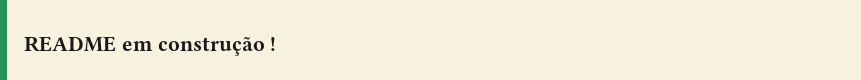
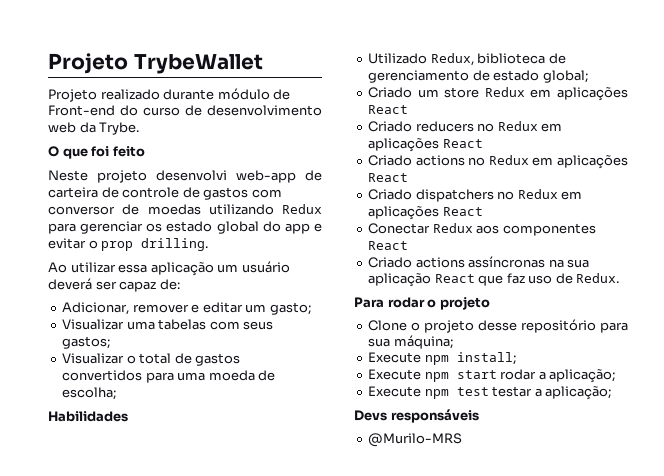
- README em construção !
+ Projeto TrybeWallet
+ Projeto realizado durante módulo de Front-end do curso de desenvolvimento web da Trybe.
+ O que foi feito
+ Neste projeto desenvolvi web-app de carteira de controle de gastos com conversor de moedas utilizando Redux para gerenciar os estado global do app e evitar o prop drilling.
+ Ao utilizar essa aplicação um usuário deverá ser capaz de:
+ Adicionar, remover e editar um gasto;
+ Visualizar uma tabelas com seus gastos;
+ Visualizar o total de gastos convertidos para uma moeda de escolha;
+ Habilidades
+ Utilizado Redux, biblioteca de gerenciamento de estado global;
+ Criado um store Redux em aplicações React
+ Criado reducers no Redux em aplicações React
+ Criado actions no Redux em aplicações React
+ Criado dispatchers no Redux em aplicações React
+ Conectar Redux aos componentes React
+ Criado actions assíncronas na sua aplicação React que faz uso de Redux.
+ Para rodar o projeto
+ Clone o projeto desse repositório para sua máquina;
+ Execute npm install;
+ Execute npm start rodar a aplicação;
+ Execute npm test testar a aplicação;
+ Devs responsáveis
+ @Murilo-MRS

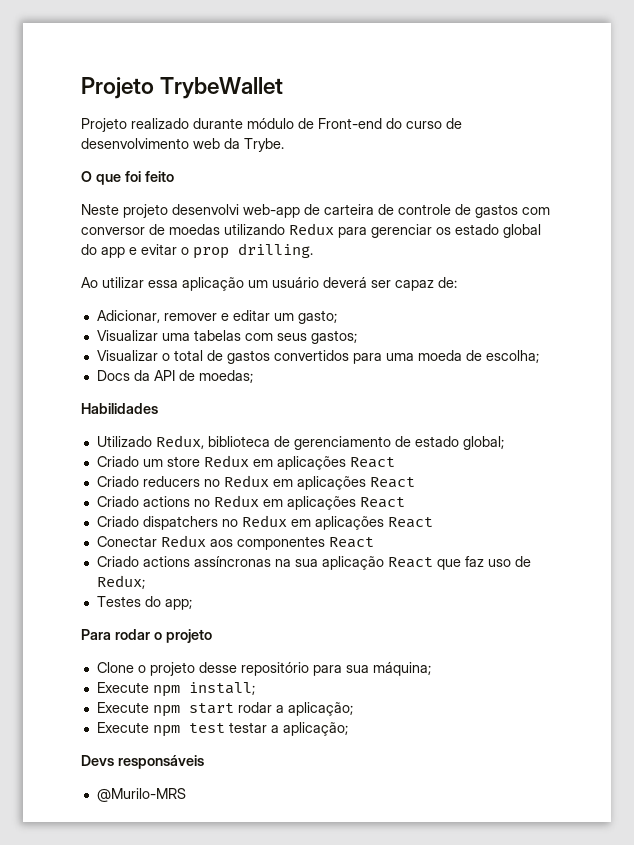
+ Docs da API de moedas;
- Criado actions assíncronas na sua aplicação React que faz uso de Redux.
+ Criado actions assíncronas na sua aplicação React que faz uso de Redux;
+ Testes do app;

